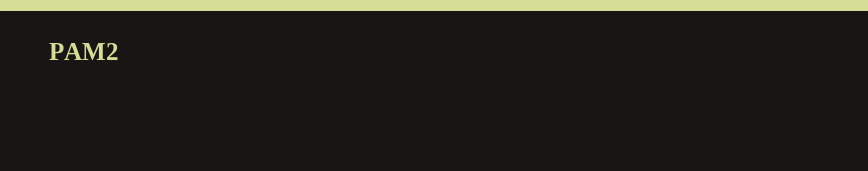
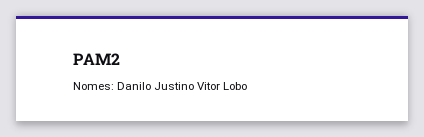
+ Nomes: Danilo Justino Vitor Lobo

